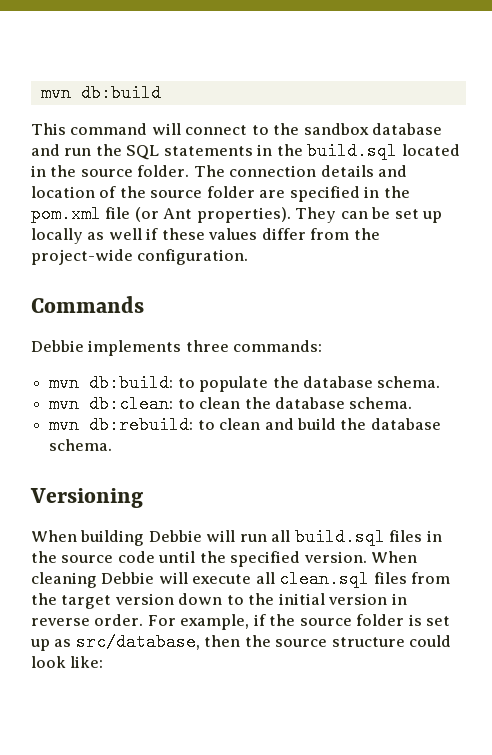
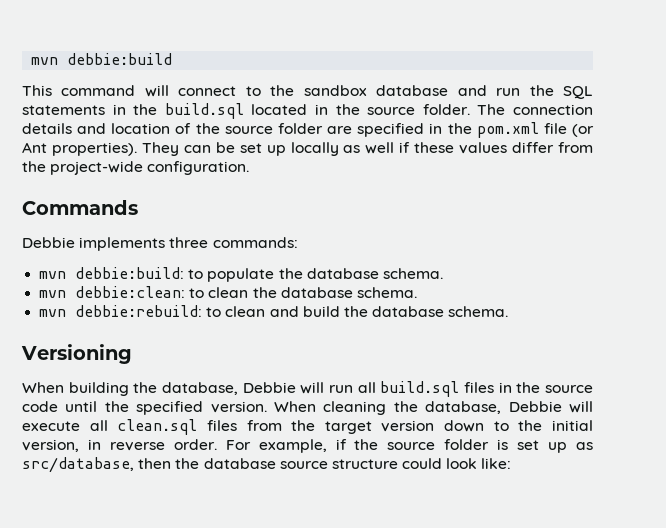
- mvn db:build
+ mvn debbie:build
- mvn db:build: to populate the database schema.
+ mvn debbie:build: to populate the database schema.
- mvn db:clean: to clean the database schema.
+ mvn debbie:clean: to clean the database schema.
- mvn db:rebuild: to clean and build the database schema.
+ mvn debbie:rebuild: to clean and build the database schema.
- When building Debbie will run all build.sql files in the source code until the specified version.
+ When building the database, Debbie will run all build.sql files in the source code until the specified version.
- When cleaning Debbie will execute all clean.sql files from the target version down to the initial version in reverse order.
+ When cleaning the database, Debbie will execute all clean.sql files from the target version down to the initial version, in reverse order.
- For example, if the source folder is set up as src/database, then the source structure could look like:
+ For example, if the source folder is set up as src/database, then the database source structure could look like:

